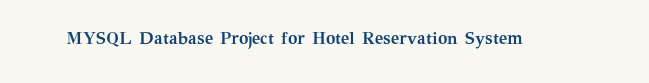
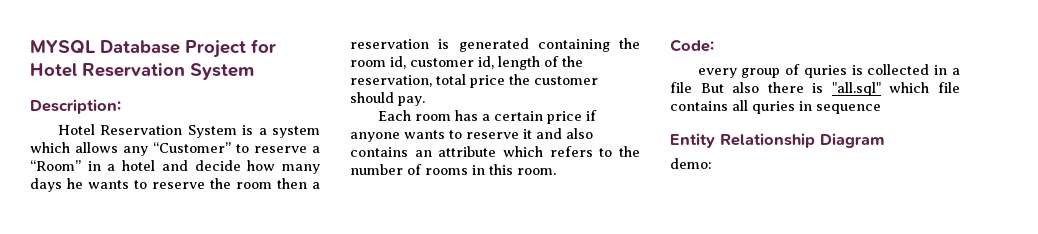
+ Description:
+ Hotel Reservation System is a system which allows any “Customer” to reserve a “Room” in a hotel and decide how many days he wants to reserve the room then a reservation is generated containing the room id, customer id, length of the reservation, total price the customer should pay.
+ Each room has a certain price if anyone wants to reserve it and also contains an attribute which refers to the number of rooms in this room.
+ Code:
+ every group of quries is collected in a file But also there is "all.sql" which file contains all quries in sequence
+ Entity Relationship Diagram
+ demo:

